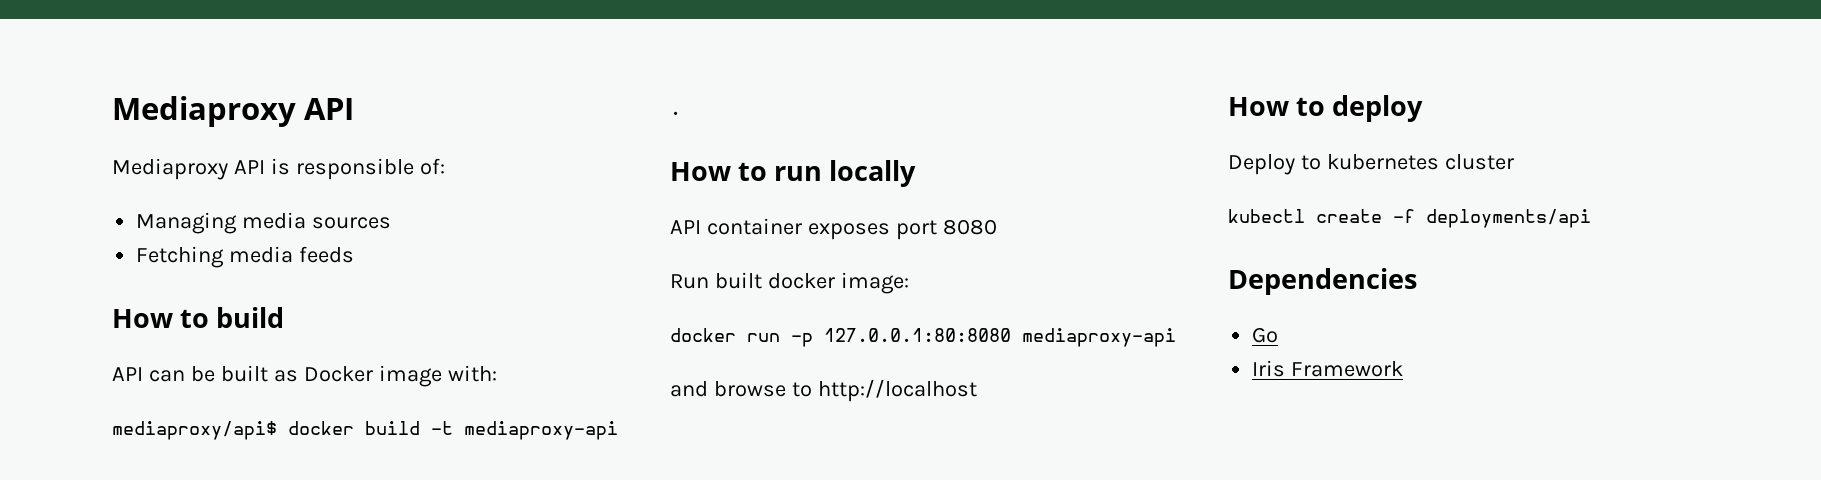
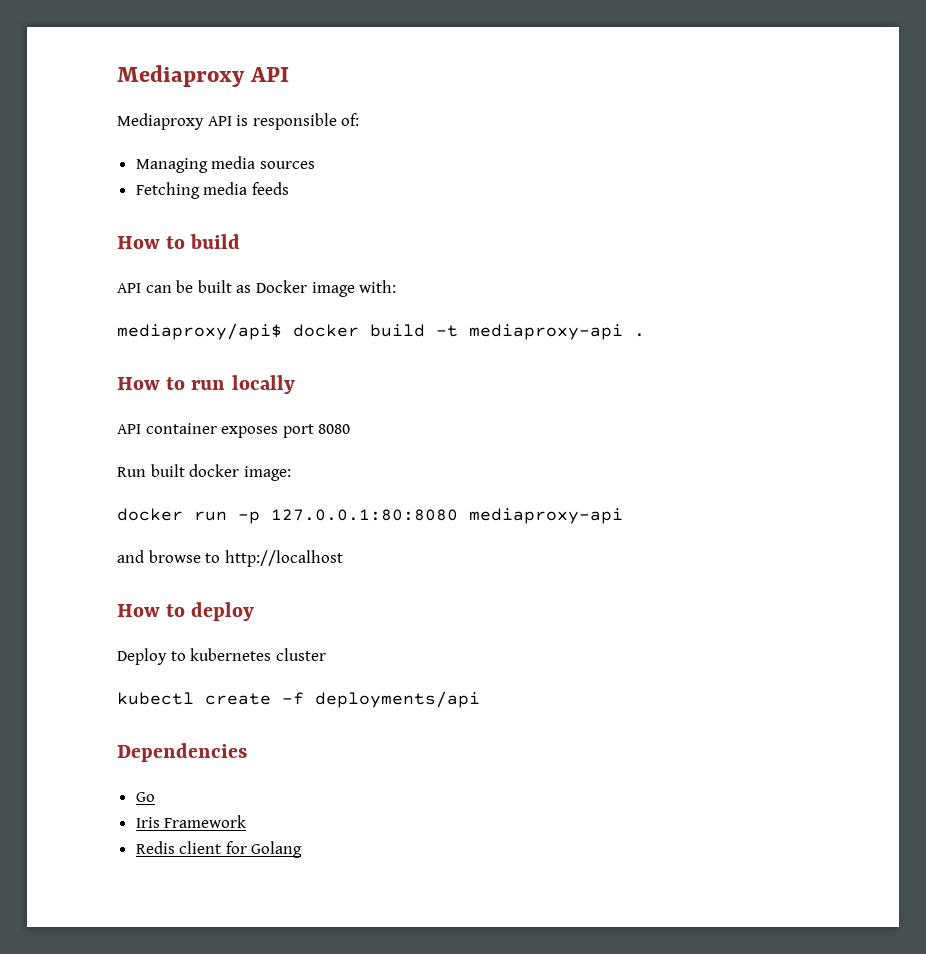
+ Redis client for Golang

